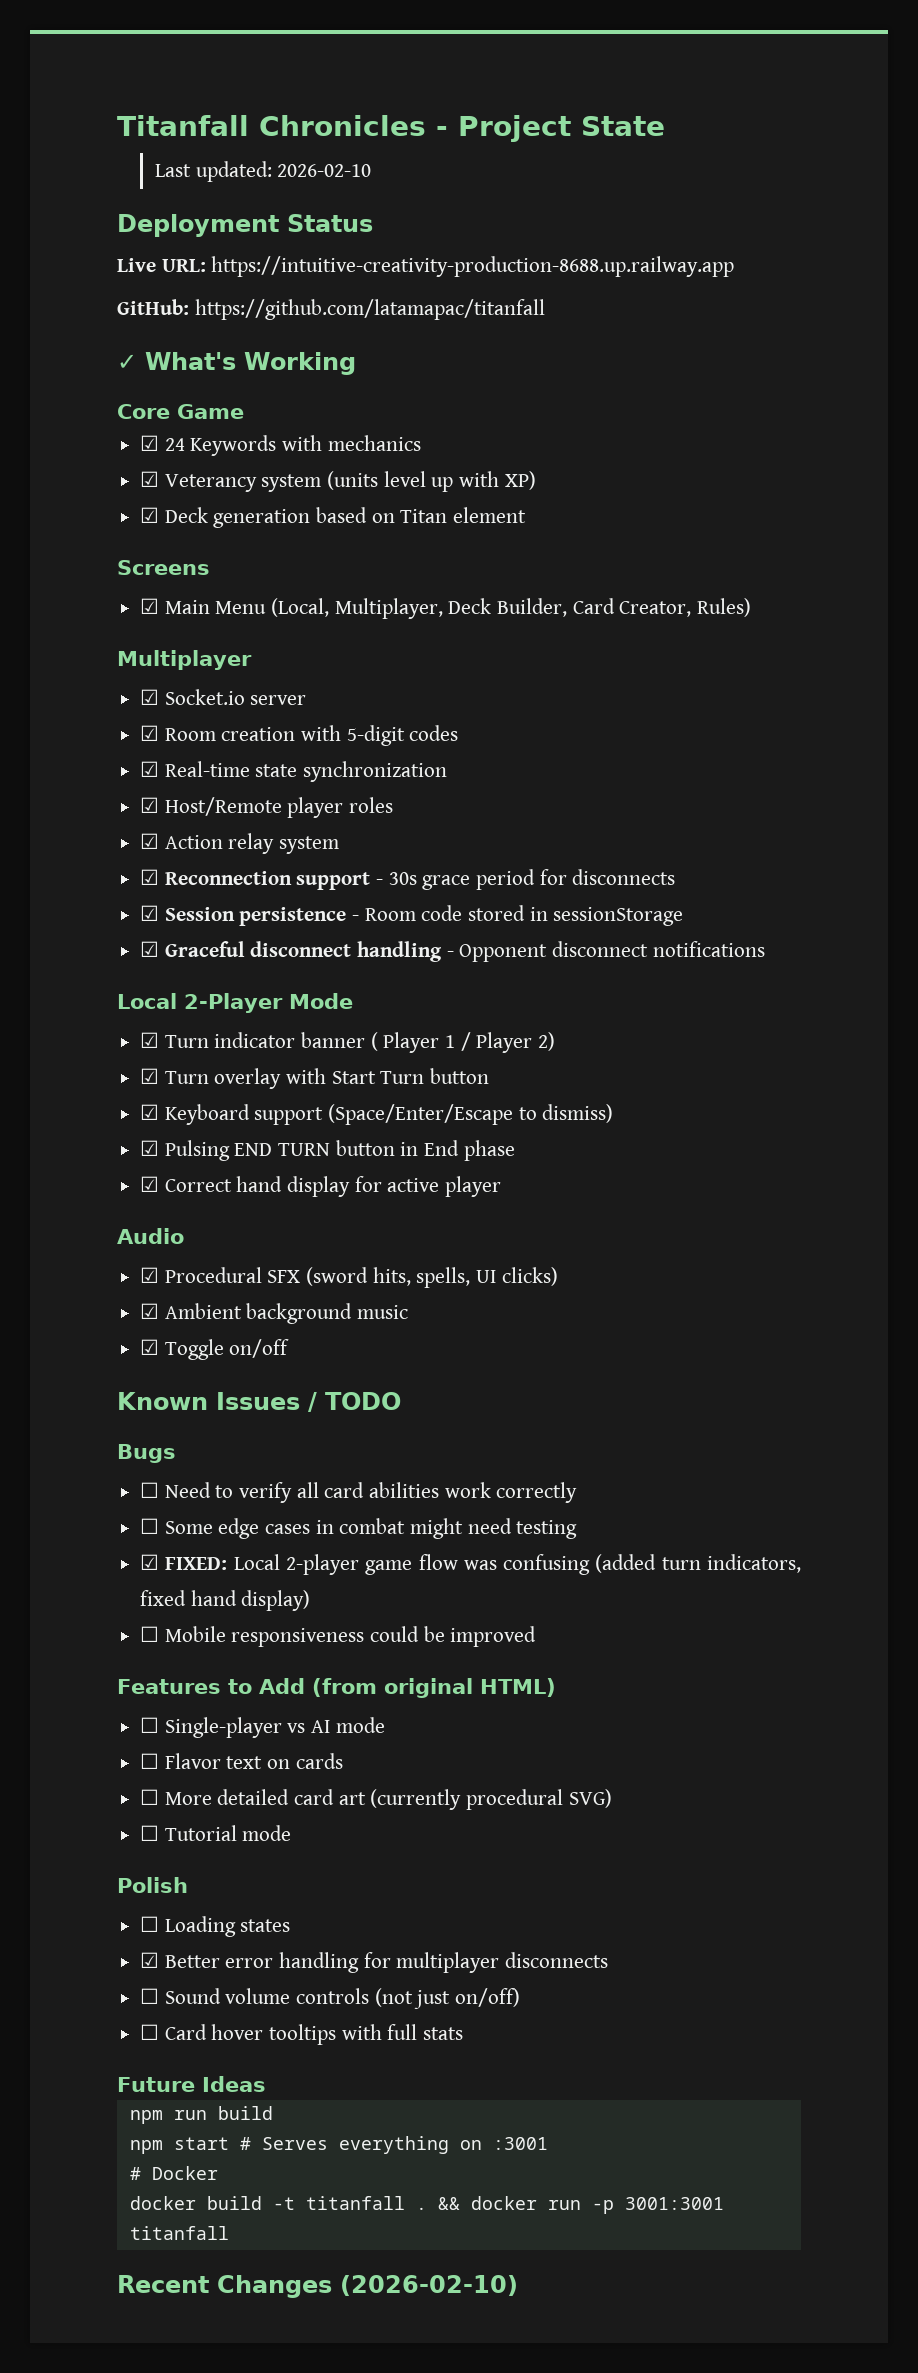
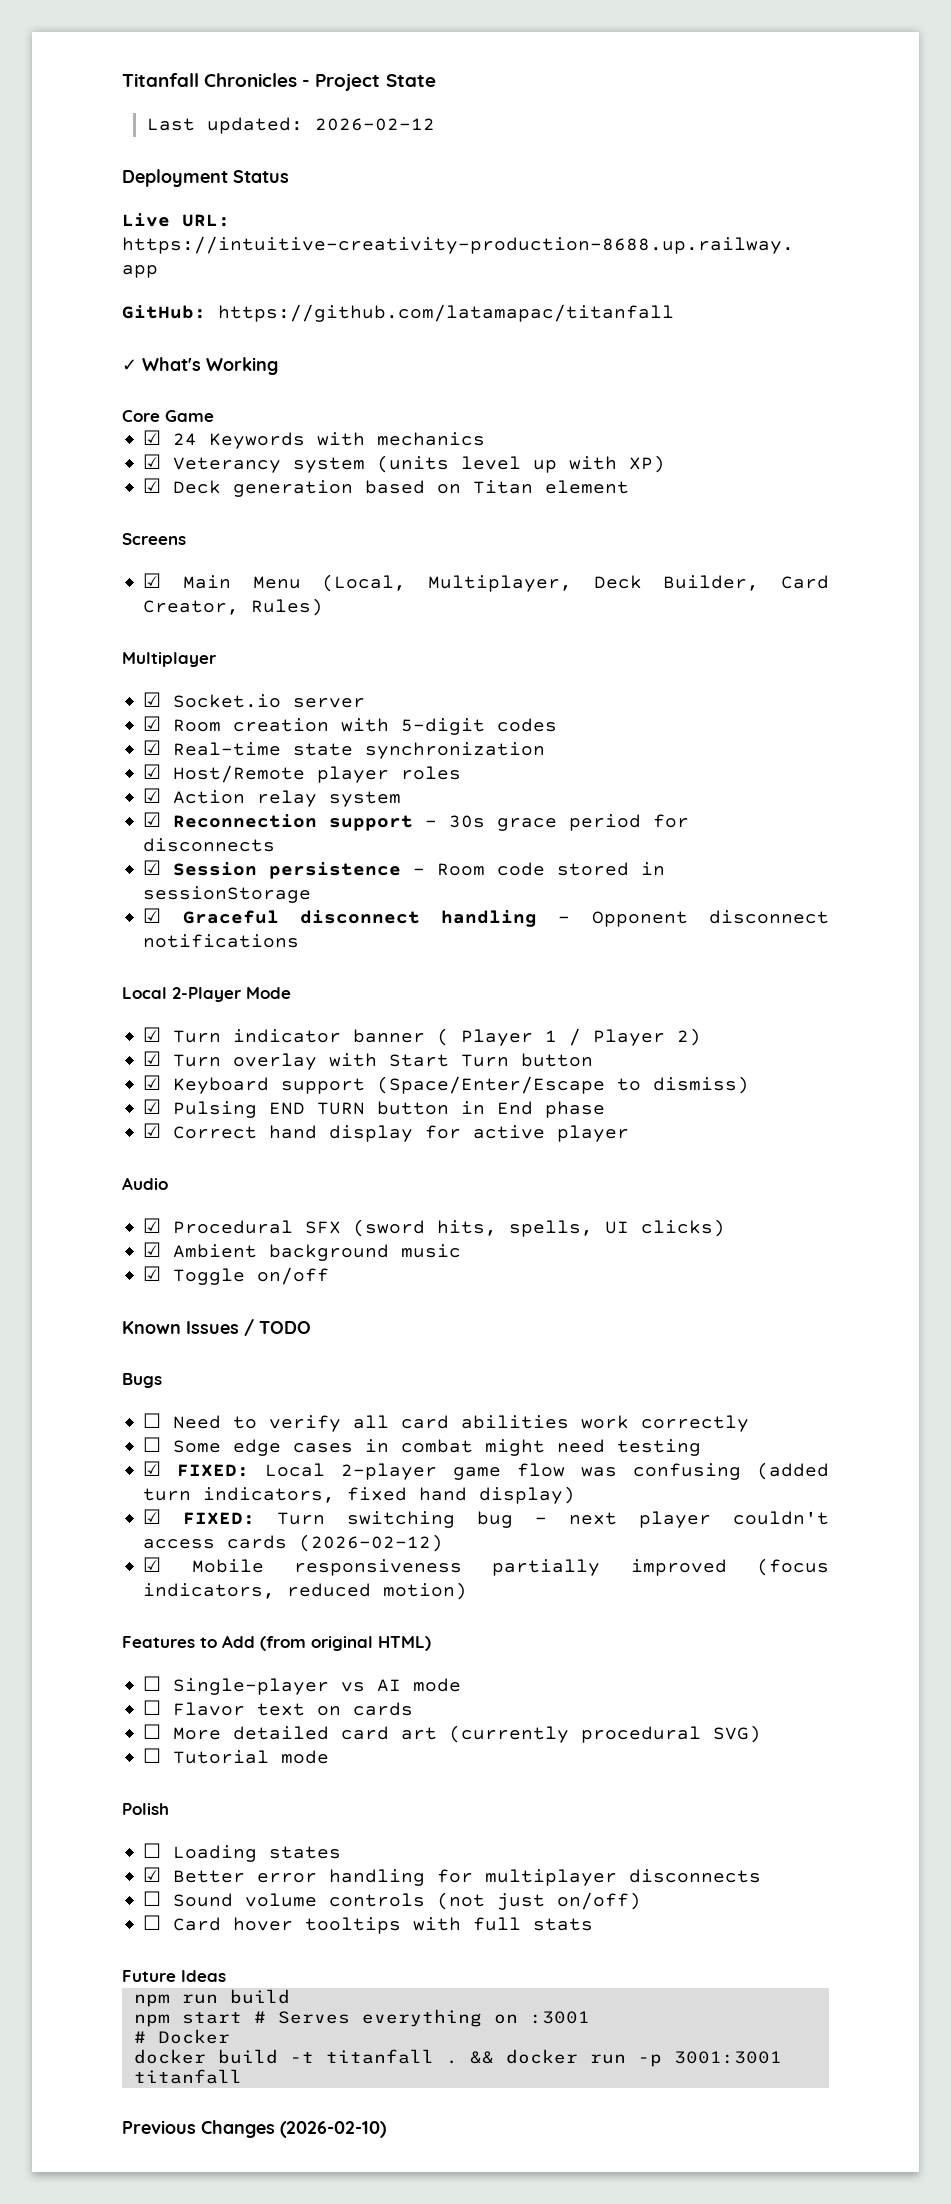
- Last updated: 2026-02-10
+ Last updated: 2026-02-12
- ☐ Mobile responsiveness could be improved
+ ☑ FIXED: Turn switching bug - next player couldn't access cards (2026-02-12)
+ ☑ Mobile responsiveness partially improved (focus indicators, reduced motion)
- Recent Changes (2026-02-10)
+ Previous Changes (2026-02-10)

